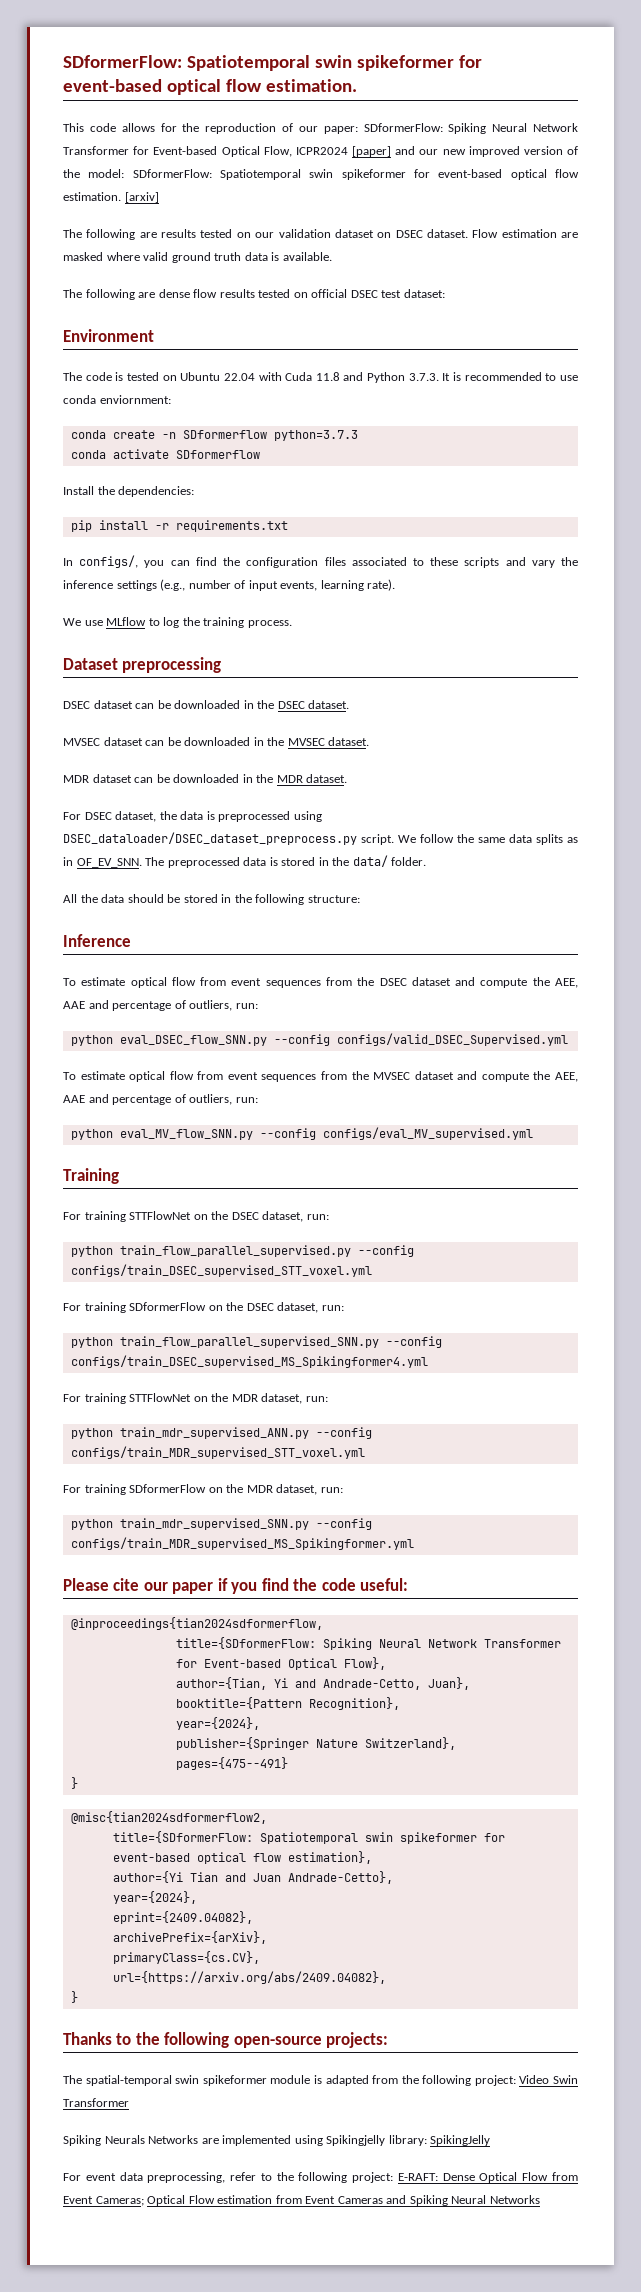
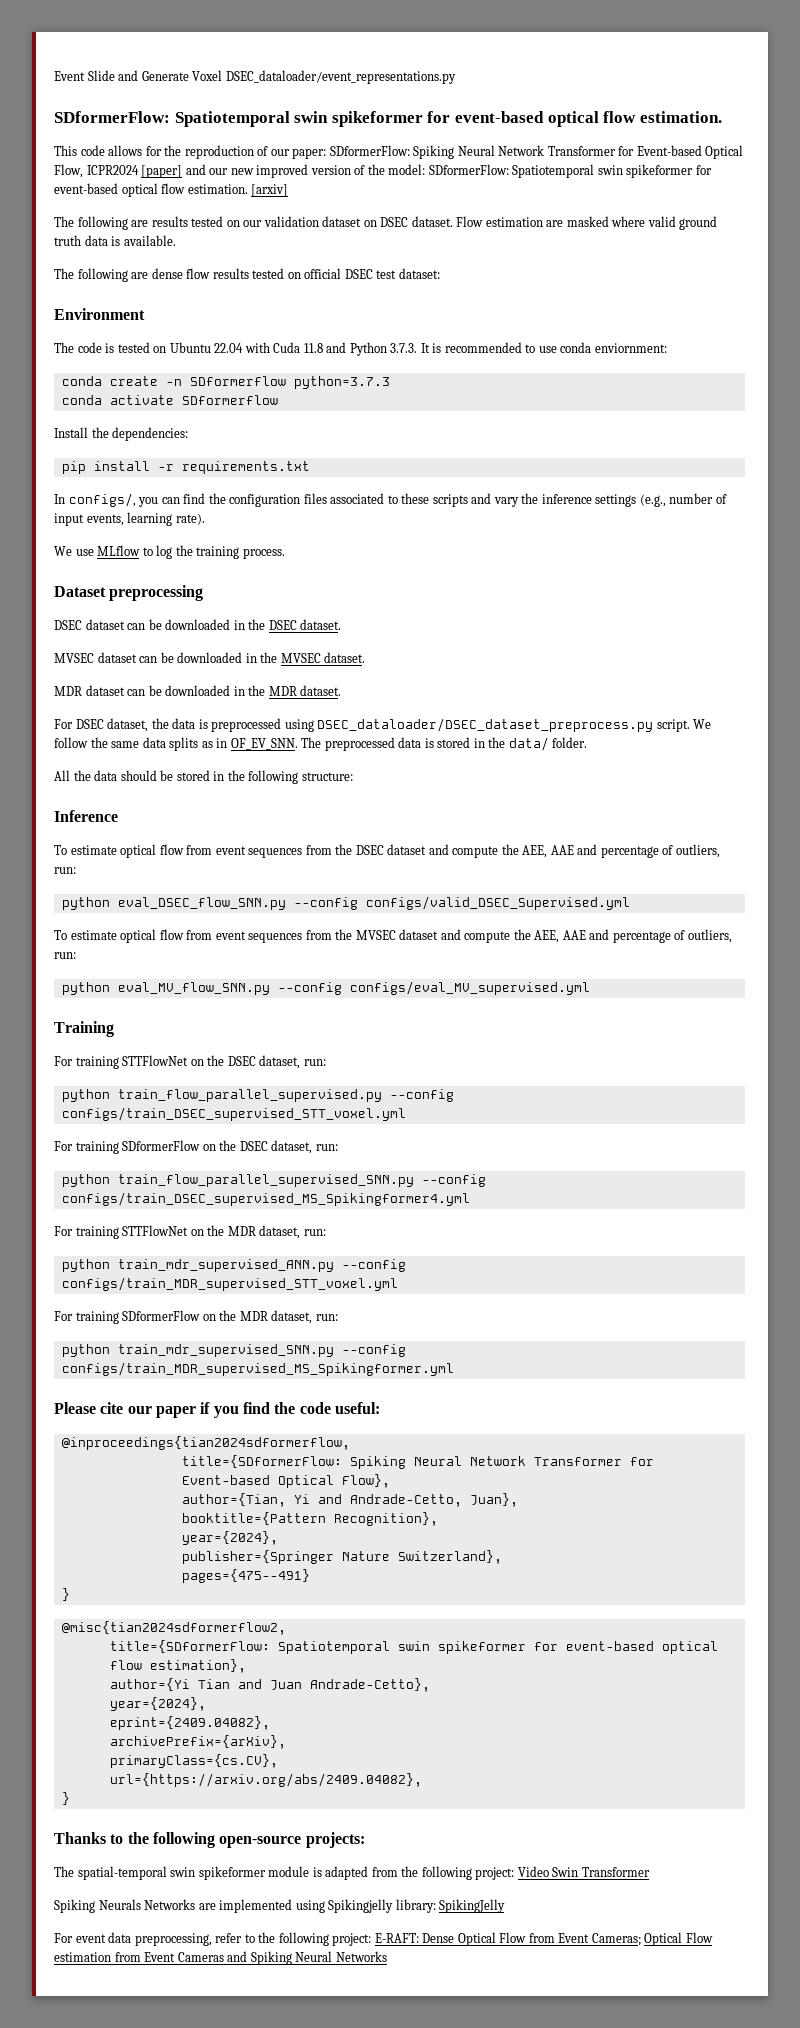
+ Event Slide and Generate Voxel DSEC_dataloader/event_representations.py

